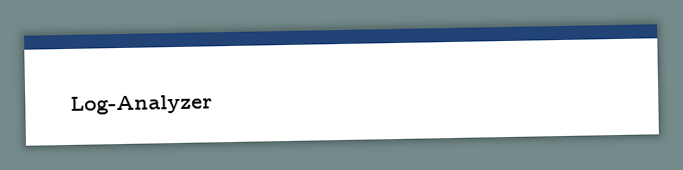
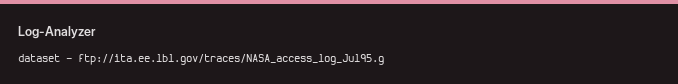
+ dataset - ftp://ita.ee.lbl.gov/traces/NASA_access_log_Jul95.g

